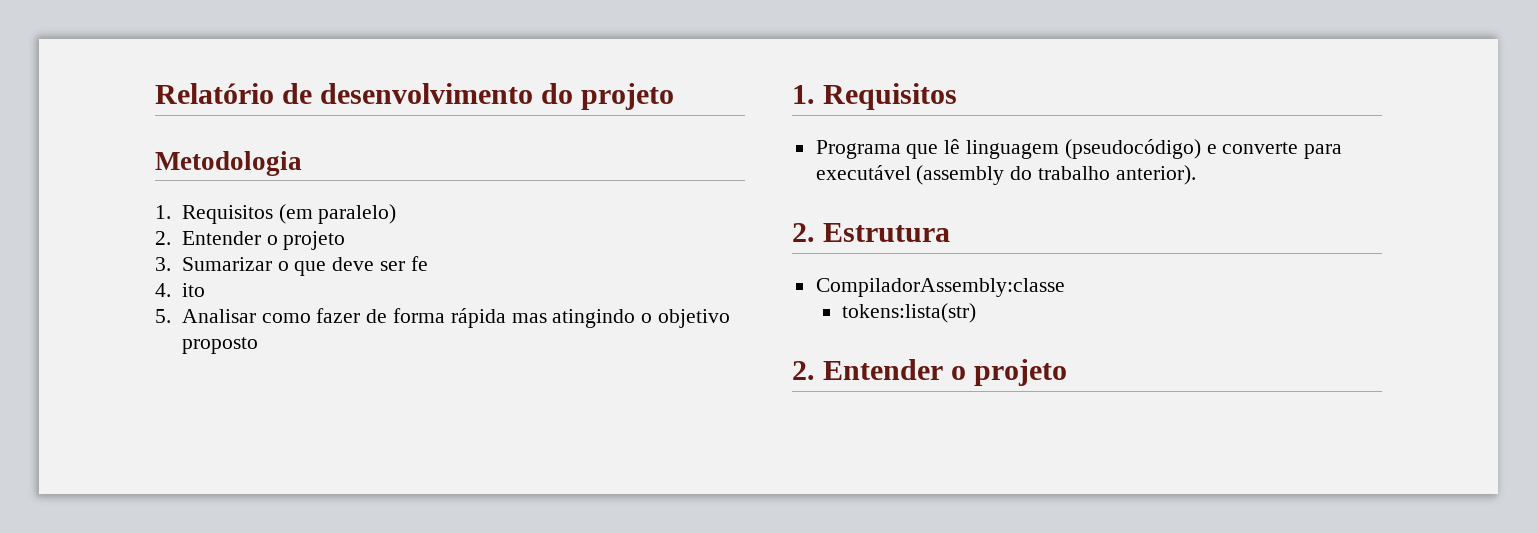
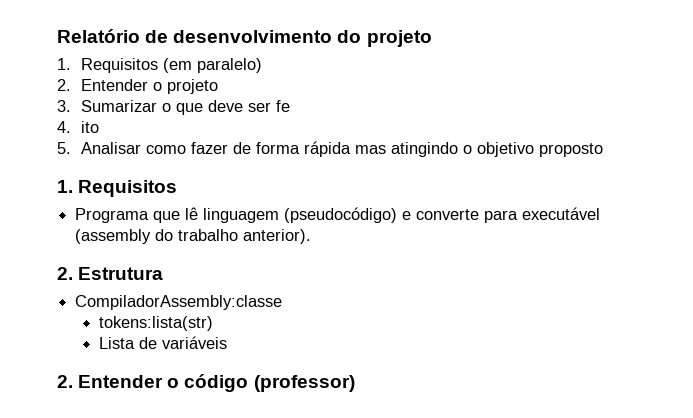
- Metodologia
  tokens:lista(str)
- 2. Entender o projeto
+ Lista de variáveis
+ 2. Entender o código (professor)

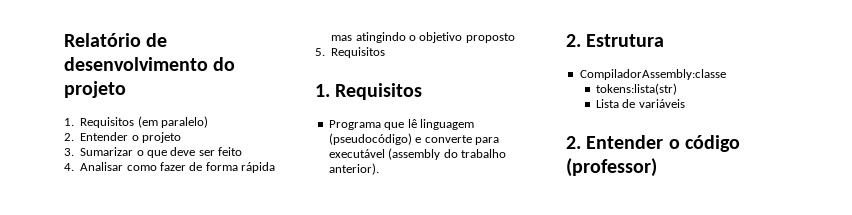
- 3. Sumarizar o que deve ser fe
- 4. ito
- 5. Analisar como fazer de forma rápida mas atingindo o objetivo proposto
+ 3. Sumarizar o que deve ser feito
+ 4. Analisar como fazer de forma rápida mas atingindo o objetivo proposto
+ 5. Requisitos

